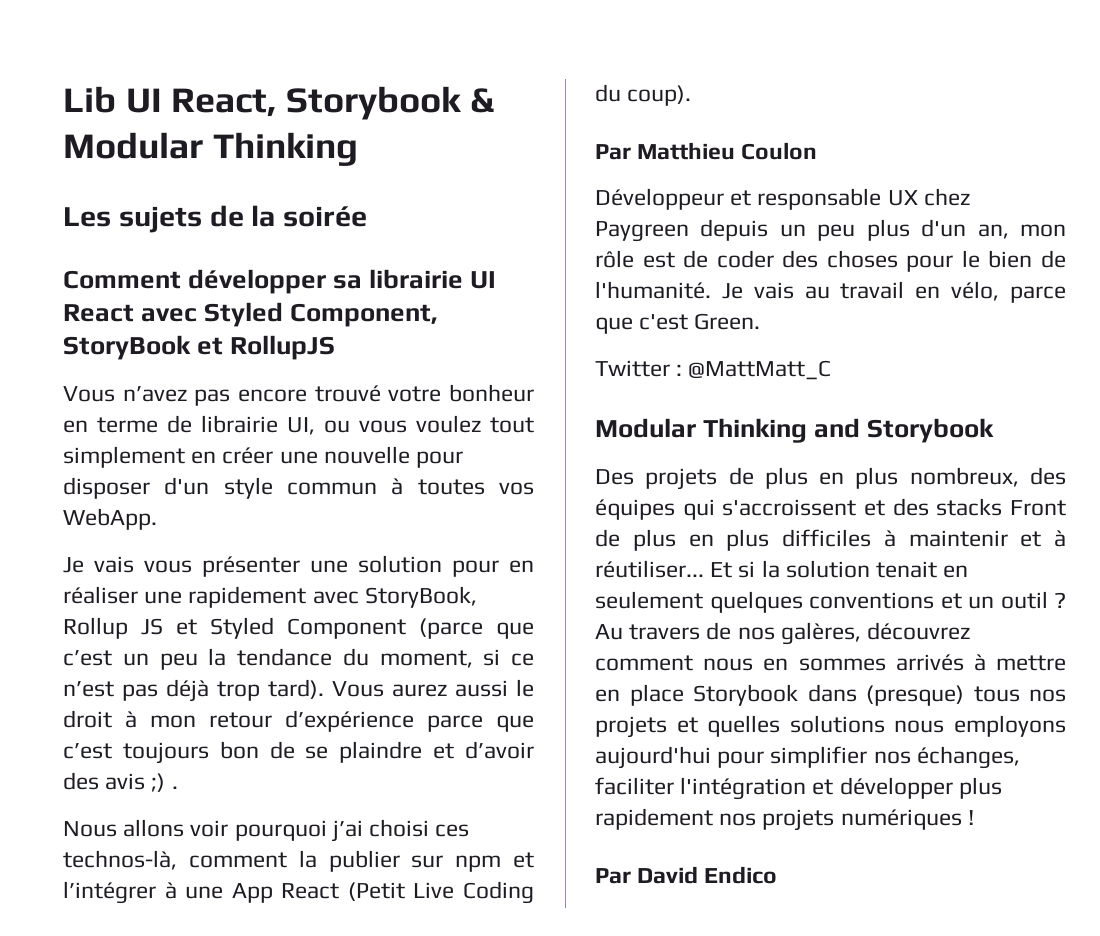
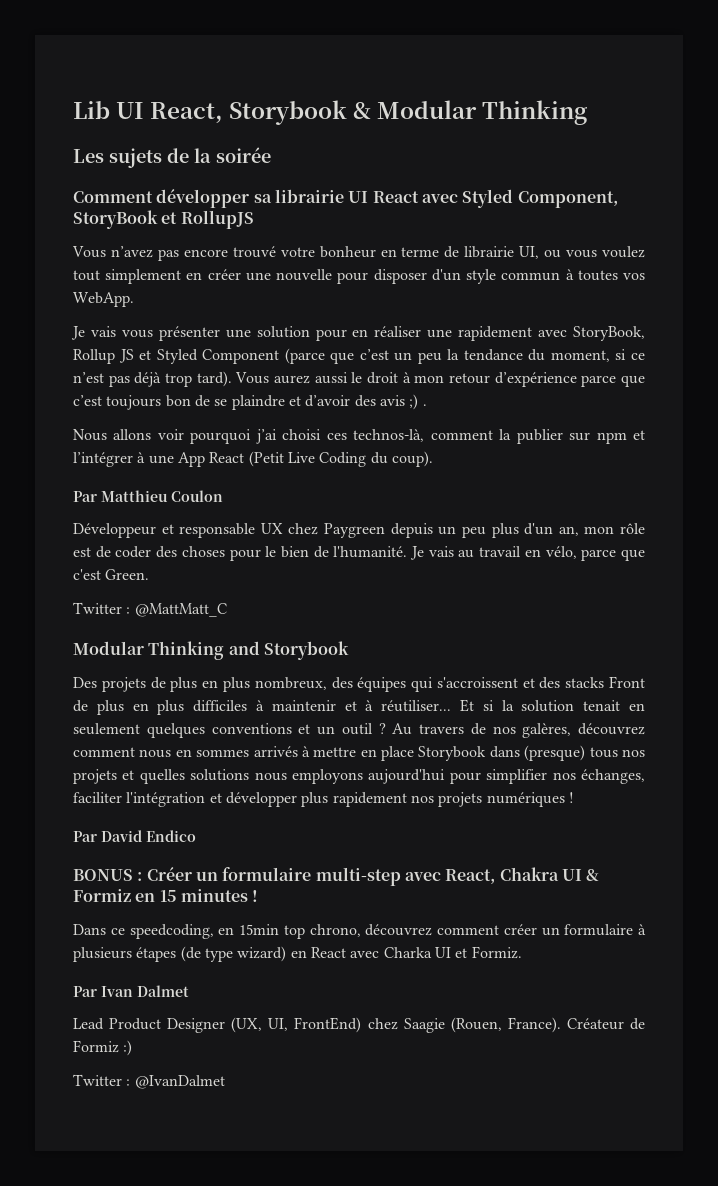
+ BONUS : Créer un formulaire multi-step avec React, Chakra UI & Formiz en 15 minutes !
+ Dans ce speedcoding, en 15min top chrono, découvrez comment créer un formulaire à plusieurs étapes (de type wizard) en React avec Charka UI et Formiz.
+ Par Ivan Dalmet
+ Lead Product Designer (UX, UI, FrontEnd) chez Saagie (Rouen, France). Créateur de Formiz :)
+ Twitter : @IvanDalmet

